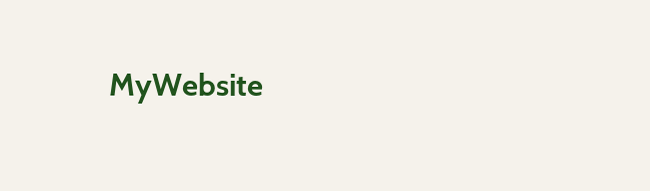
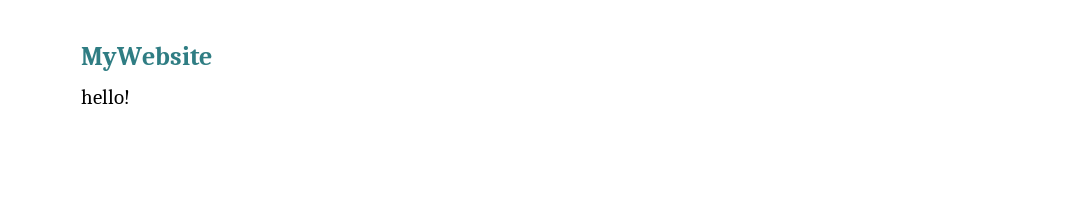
+ hello!

